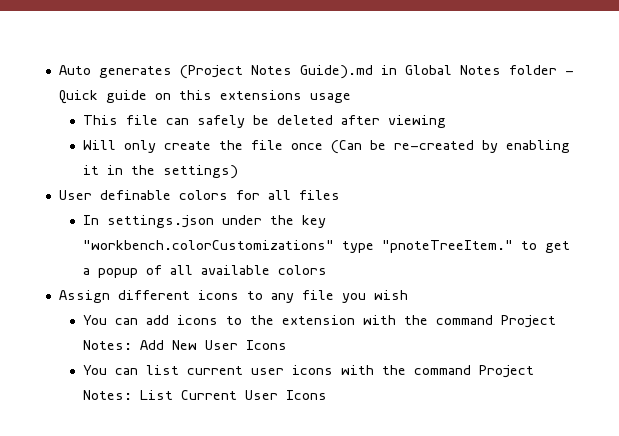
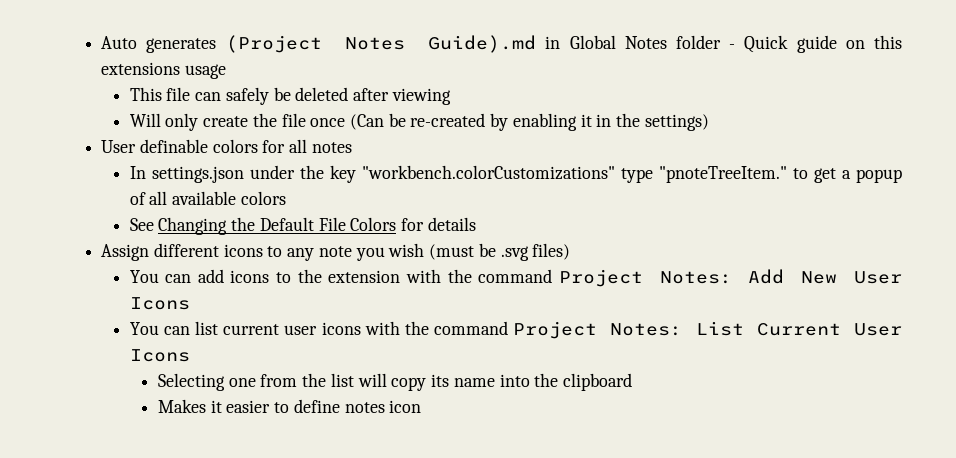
- User definable colors for all files
+ User definable colors for all notes
+ See Changing the Default File Colors for details
- Assign different icons to any file you wish
+ Assign different icons to any note you wish (must be .svg files)
+ Selecting one from the list will copy its name into the clipboard
+ Makes it easier to define notes icon

